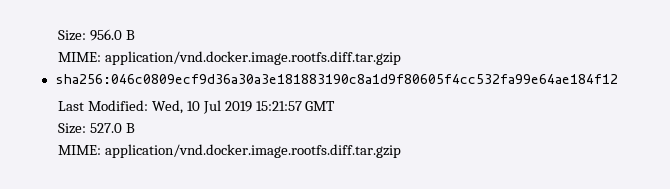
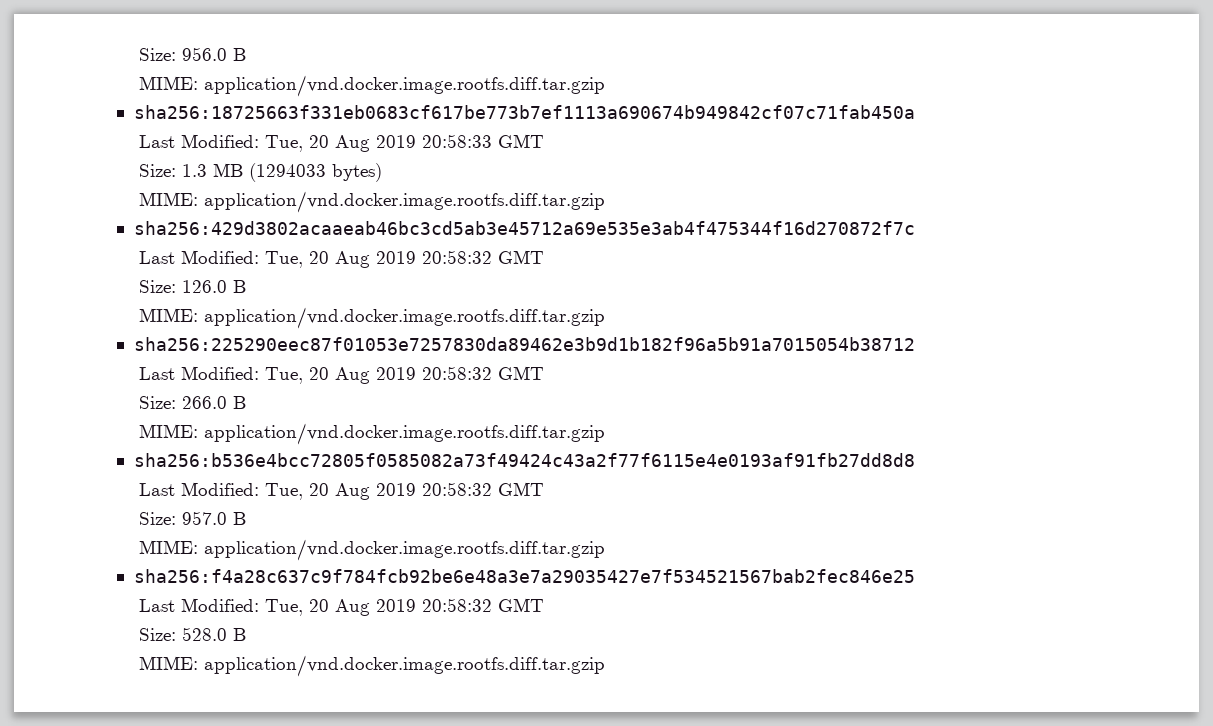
- sha256:046c0809ecf9d36a30a3e181883190c8a1d9f80605f4cc532fa99e64ae184f12
- Last Modified: Wed, 10 Jul 2019 15:21:57 GMT
- Size: 527.0 B
+ sha256:18725663f331eb0683cf617be773b7ef1113a690674b949842cf07c71fab450a
+ Last Modified: Tue, 20 Aug 2019 20:58:33 GMT
+ Size: 1.3 MB (1294033 bytes)
+ MIME: application/vnd.docker.image.rootfs.diff.tar.gzip
+ sha256:429d3802acaaeab46bc3cd5ab3e45712a69e535e3ab4f475344f16d270872f7c
+ Last Modified: Tue, 20 Aug 2019 20:58:32 GMT
+ Size: 126.0 B
+ MIME: application/vnd.docker.image.rootfs.diff.tar.gzip
+ sha256:225290eec87f01053e7257830da89462e3b9d1b182f96a5b91a7015054b38712
+ Last Modified: Tue, 20 Aug 2019 20:58:32 GMT
+ Size: 266.0 B
+ MIME: application/vnd.docker.image.rootfs.diff.tar.gzip
+ sha256:b536e4bcc72805f0585082a73f49424c43a2f77f6115e4e0193af91fb27dd8d8
+ Last Modified: Tue, 20 Aug 2019 20:58:32 GMT
+ Size: 957.0 B
+ MIME: application/vnd.docker.image.rootfs.diff.tar.gzip
+ sha256:f4a28c637c9f784fcb92be6e48a3e7a29035427e7f534521567bab2fec846e25
+ Last Modified: Tue, 20 Aug 2019 20:58:32 GMT
+ Size: 528.0 B

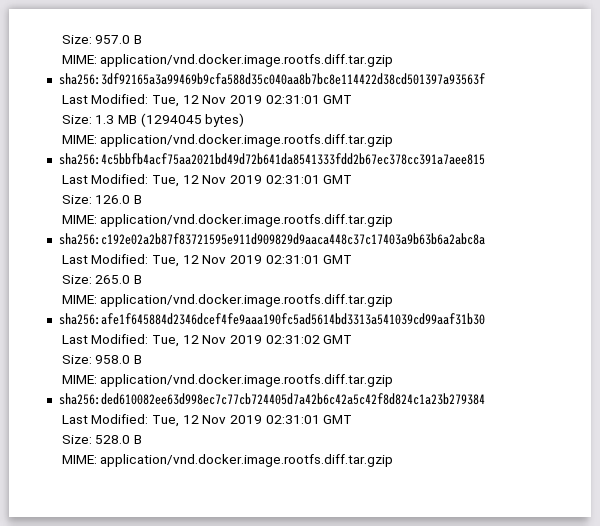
- Size: 956.0 B
+ Size: 957.0 B
  MIME: application/vnd.docker.image.rootfs.diff.tar.gzip
- sha256:18725663f331eb0683cf617be773b7ef1113a690674b949842cf07c71fab450a
- Last Modified: Tue, 20 Aug 2019 20:58:33 GMT
+ sha256:3df92165a3a99469b9cfa588d35c040aa8b7bc8e114422d38cd501397a93563f
+ Last Modified: Tue, 12 Nov 2019 02:31:01 GMT
- Size: 1.3 MB (1294033 bytes)
+ Size: 1.3 MB (1294045 bytes)
- sha256:429d3802acaaeab46bc3cd5ab3e45712a69e535e3ab4f475344f16d270872f7c
- Last Modified: Tue, 20 Aug 2019 20:58:32 GMT
+ sha256:4c5bbfb4acf75aa2021bd49d72b641da8541333fdd2b67ec378cc391a7aee815
+ Last Modified: Tue, 12 Nov 2019 02:31:01 GMT
- sha256:225290eec87f01053e7257830da89462e3b9d1b182f96a5b91a7015054b38712
- Last Modified: Tue, 20 Aug 2019 20:58:32 GMT
- Size: 266.0 B
+ sha256:c192e02a2b87f83721595e911d909829d9aaca448c37c17403a9b63b6a2abc8a
+ Last Modified: Tue, 12 Nov 2019 02:31:01 GMT
+ Size: 265.0 B
  MIME: application/vnd.docker.image.rootfs.diff.tar.gzip
- sha256:b536e4bcc72805f0585082a73f49424c43a2f77f6115e4e0193af91fb27dd8d8
- Last Modified: Tue, 20 Aug 2019 20:58:32 GMT
- Size: 957.0 B
+ sha256:afe1f645884d2346dcef4fe9aaa190fc5ad5614bd3313a541039cd99aaf31b30
+ Last Modified: Tue, 12 Nov 2019 02:31:02 GMT
+ Size: 958.0 B
  MIME: application/vnd.docker.image.rootfs.diff.tar.gzip
- sha256:f4a28c637c9f784fcb92be6e48a3e7a29035427e7f534521567bab2fec846e25
- Last Modified: Tue, 20 Aug 2019 20:58:32 GMT
+ sha256:ded610082ee63d998ec7c77cb724405d7a42b6c42a5c42f8d824c1a23b279384
+ Last Modified: Tue, 12 Nov 2019 02:31:01 GMT

